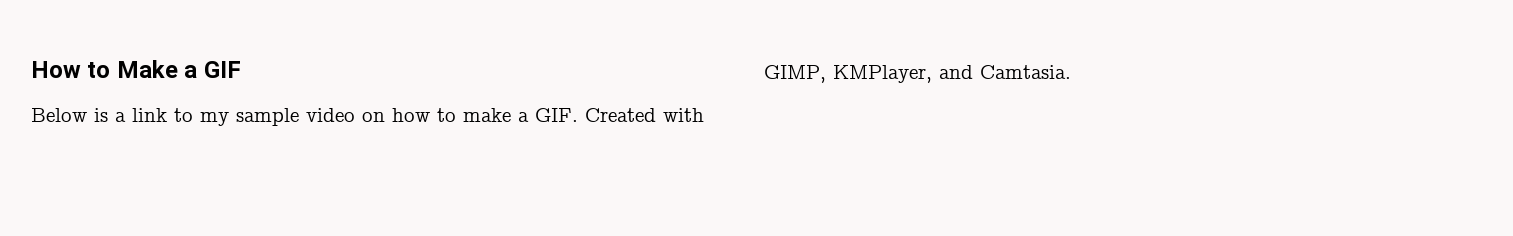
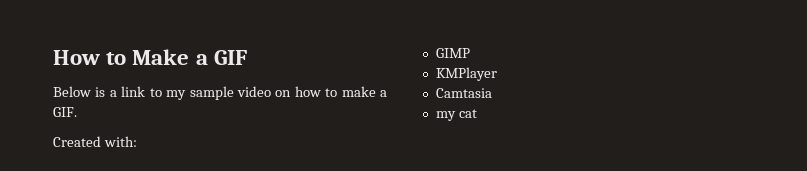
- Below is a link to my sample video on how to make a GIF. Created with GIMP, KMPlayer, and Camtasia.
+ Below is a link to my sample video on how to make a GIF.
+ Created with:
+ GIMP
+ KMPlayer
+ Camtasia
+ my cat

